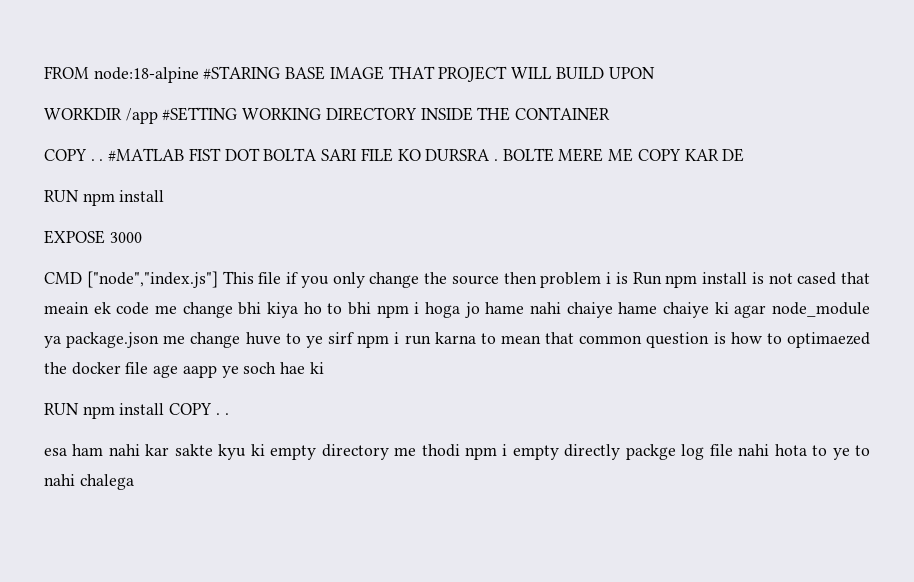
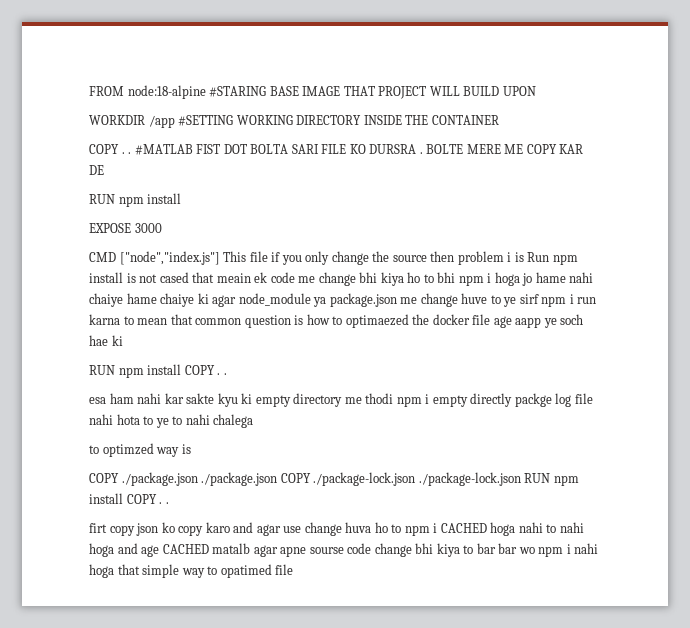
+ to optimzed way is
+ COPY ./package.json ./package.json COPY ./package-lock.json ./package-lock.json RUN npm install COPY . .
+ firt copy json ko copy karo and agar use change huva ho to npm i CACHED hoga nahi to nahi hoga and age CACHED matalb agar apne sourse code change bhi kiya to bar bar wo npm i nahi hoga that simple way to opatimed file

